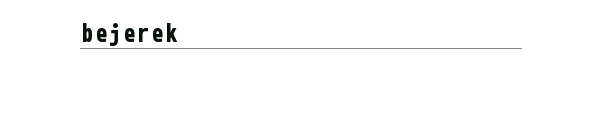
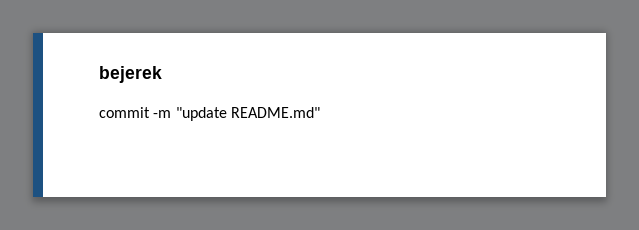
+ commit -m "update README.md"

